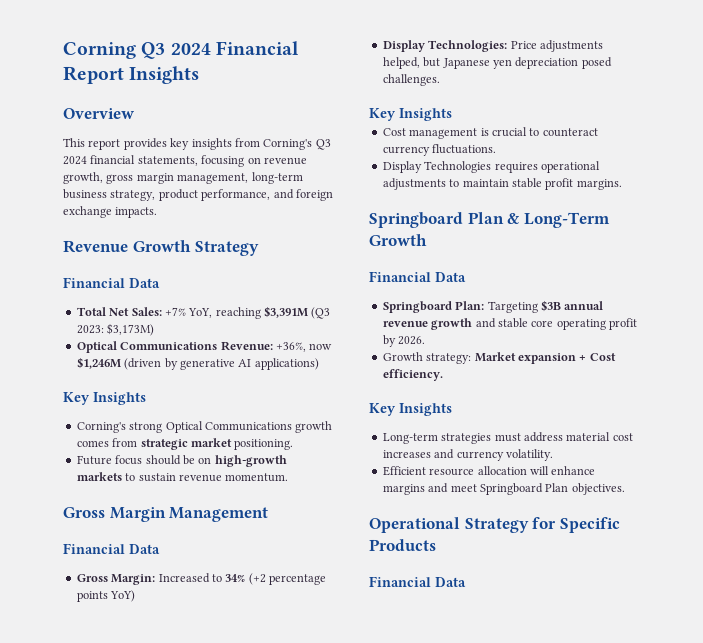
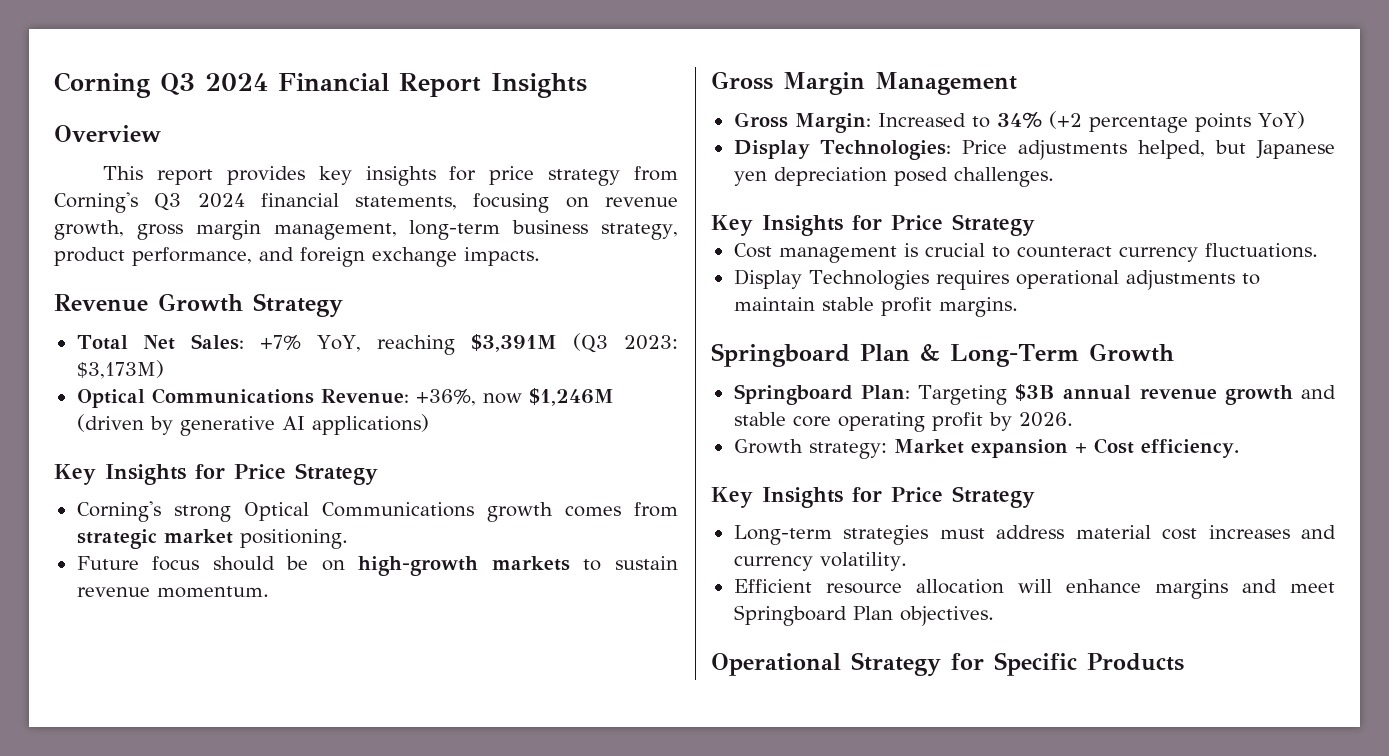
- This report provides key insights from Corning's Q3 2024 financial statements, focusing on revenue growth, gross margin management, long-term business strategy, product performance, and foreign exchange impacts.
+ This report provides key insights for price strategy from Corning's Q3 2024 financial statements, focusing on revenue growth, gross margin management, long-term business strategy, product performance, and foreign exchange impacts.
  Revenue Growth Strategy
- Financial Data
  Optical Communications Revenue: +36%, now $1,246M (driven by generative AI applications)
- Key Insights
+ Key Insights for Price Strategy
  Gross Margin Management
- Financial Data
  Display Technologies: Price adjustments helped, but Japanese yen depreciation posed challenges.
- Key Insights
+ Key Insights for Price Strategy
  Springboard Plan & Long-Term Growth
- Financial Data
  Growth strategy: Market expansion + Cost efficiency.
- Key Insights
+ Key Insights for Price Strategy
  Operational Strategy for Specific Products
- Financial Data

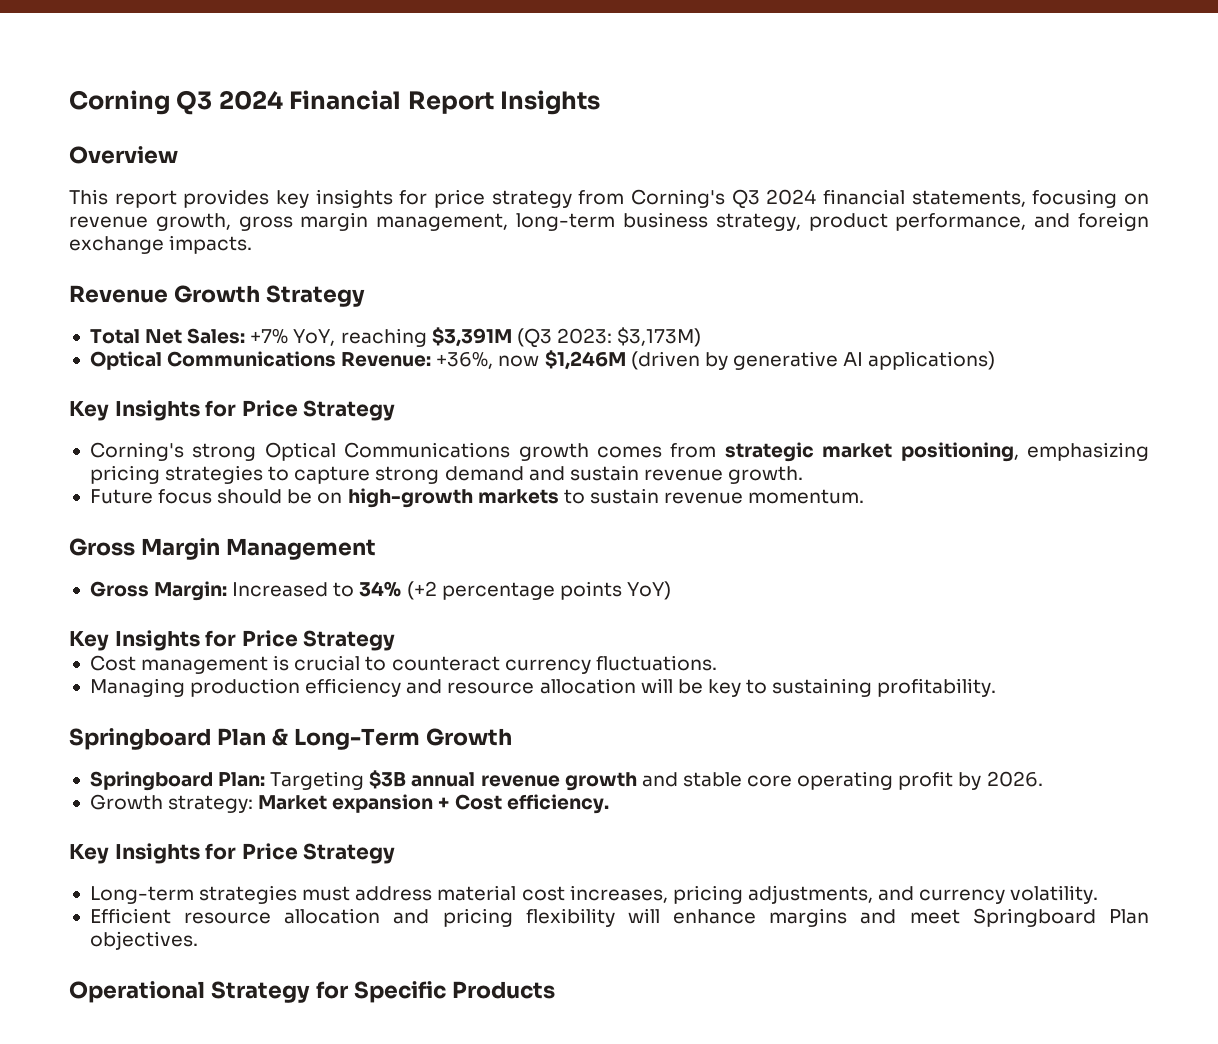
- Corning's strong Optical Communications growth comes from strategic market positioning.
+ Corning's strong Optical Communications growth comes from strategic market positioning, emphasizing pricing strategies to capture strong demand and sustain revenue growth.
- Display Technologies: Price adjustments helped, but Japanese yen depreciation posed challenges.
- Display Technologies requires operational adjustments to maintain stable profit margins.
+ Managing production efficiency and resource allocation will be key to sustaining profitability.
- Long-term strategies must address material cost increases and currency volatility.
+ Long-term strategies must address material cost increases, pricing adjustments, and currency volatility.
- Efficient resource allocation will enhance margins and meet Springboard Plan objectives.
+ Efficient resource allocation and pricing flexibility will enhance margins and meet Springboard Plan objectives.

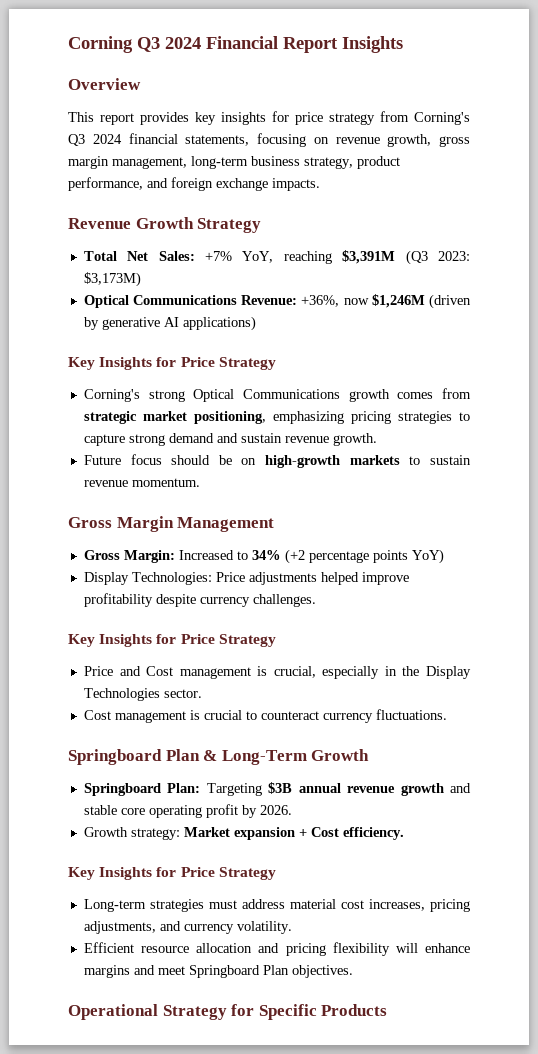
  Gross Margin: Increased to 34% (+2 percentage points YoY)
+ Display Technologies: Price adjustments helped improve profitability despite currency challenges.
  Key Insights for Price Strategy
+ Price and Cost management is crucial, especially in the Display Technologies sector.
- Managing production efficiency and resource allocation will be key to sustaining profitability.

